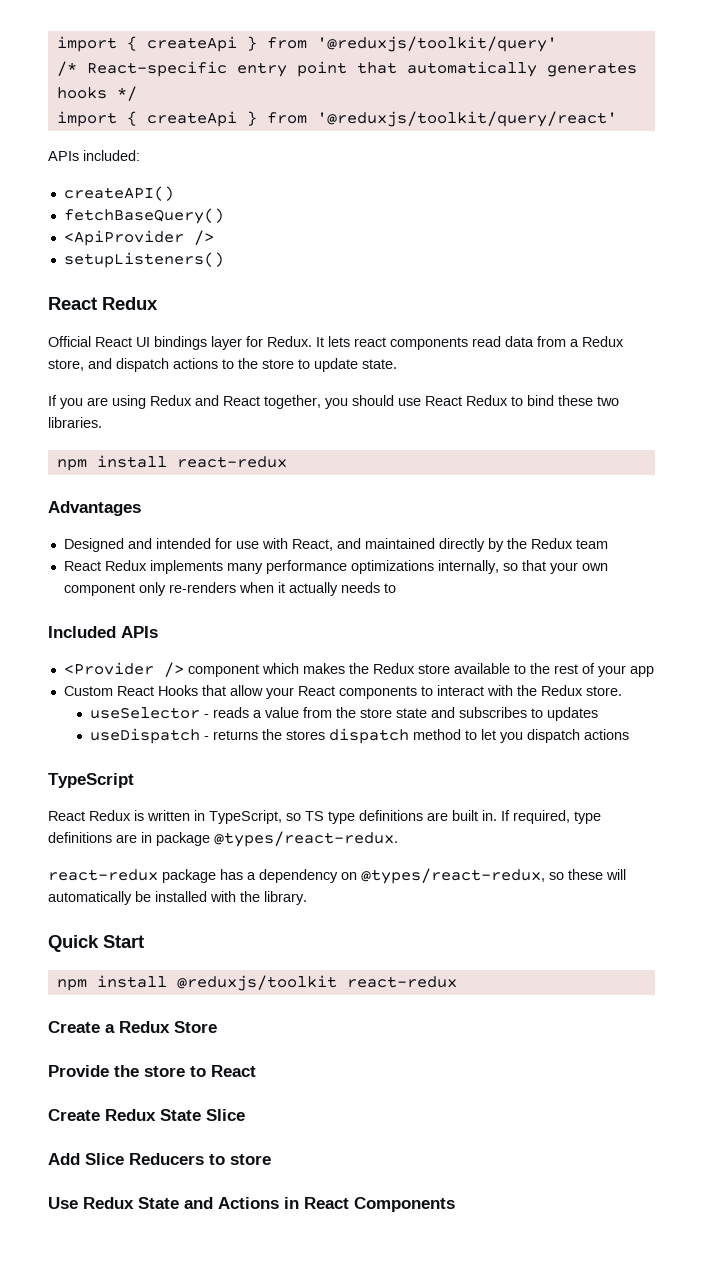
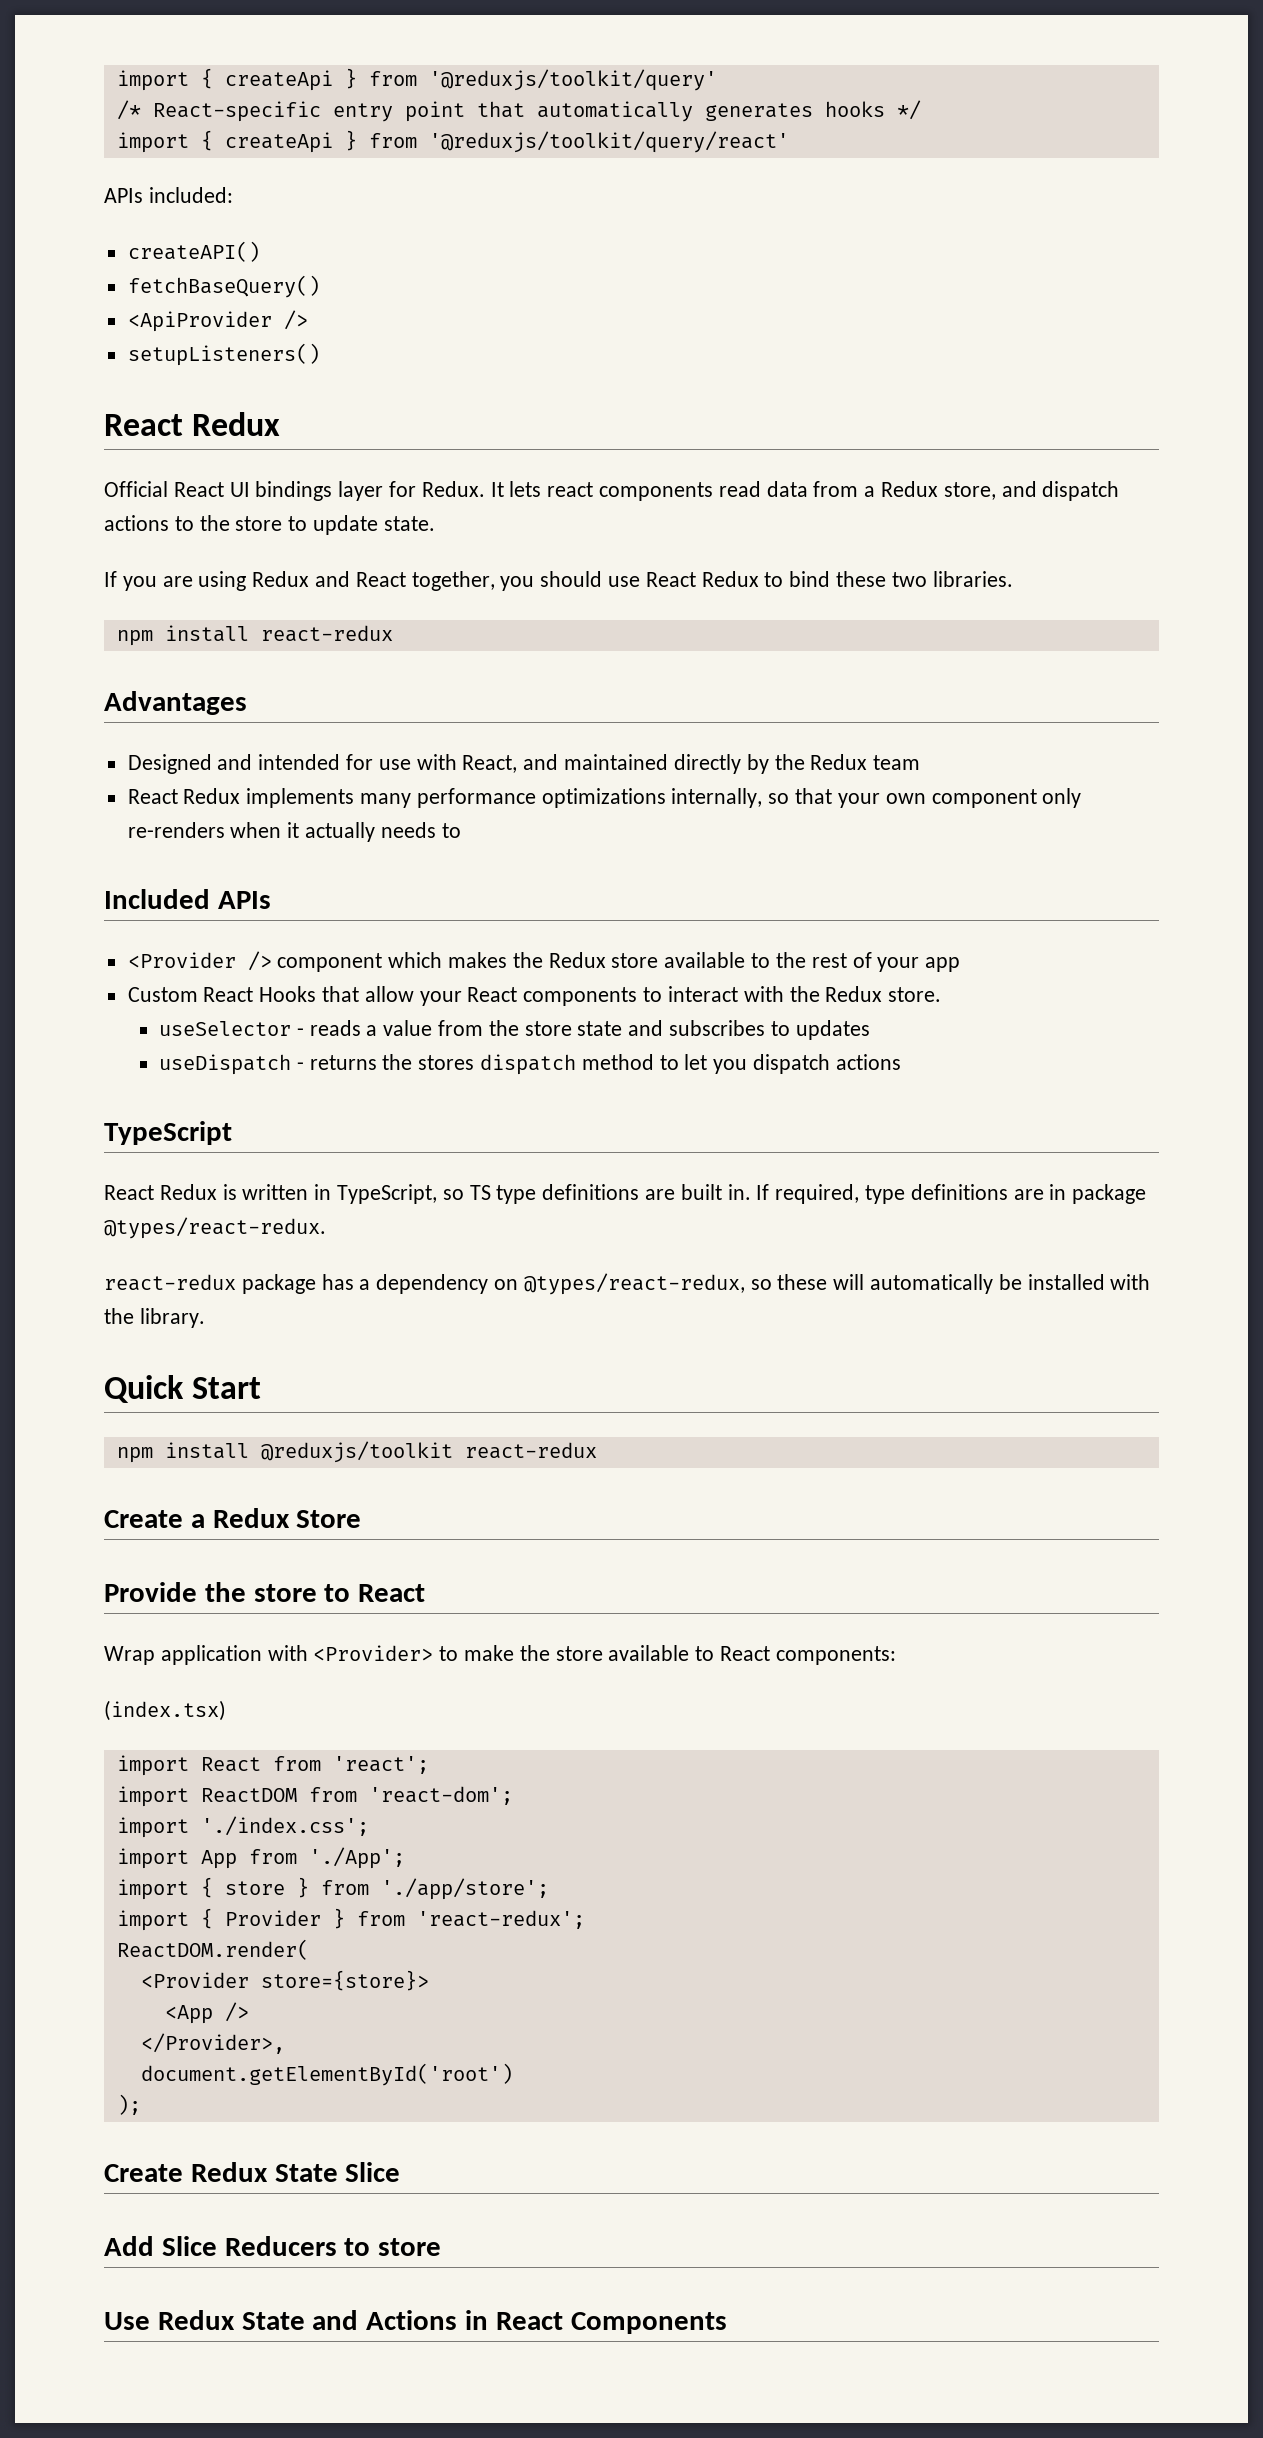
+ Wrap application with <Provider> to make the store available to React components:
+ (index.tsx)
+ import React from 'react';
+ import ReactDOM from 'react-dom';
+ import './index.css';
+ import App from './App';
+ import { store } from './app/store';
+ import { Provider } from 'react-redux';
+ ReactDOM.render(
+ <Provider store={store}>
+ <App />
+ </Provider>,
+ document.getElementById('root')
+ );

